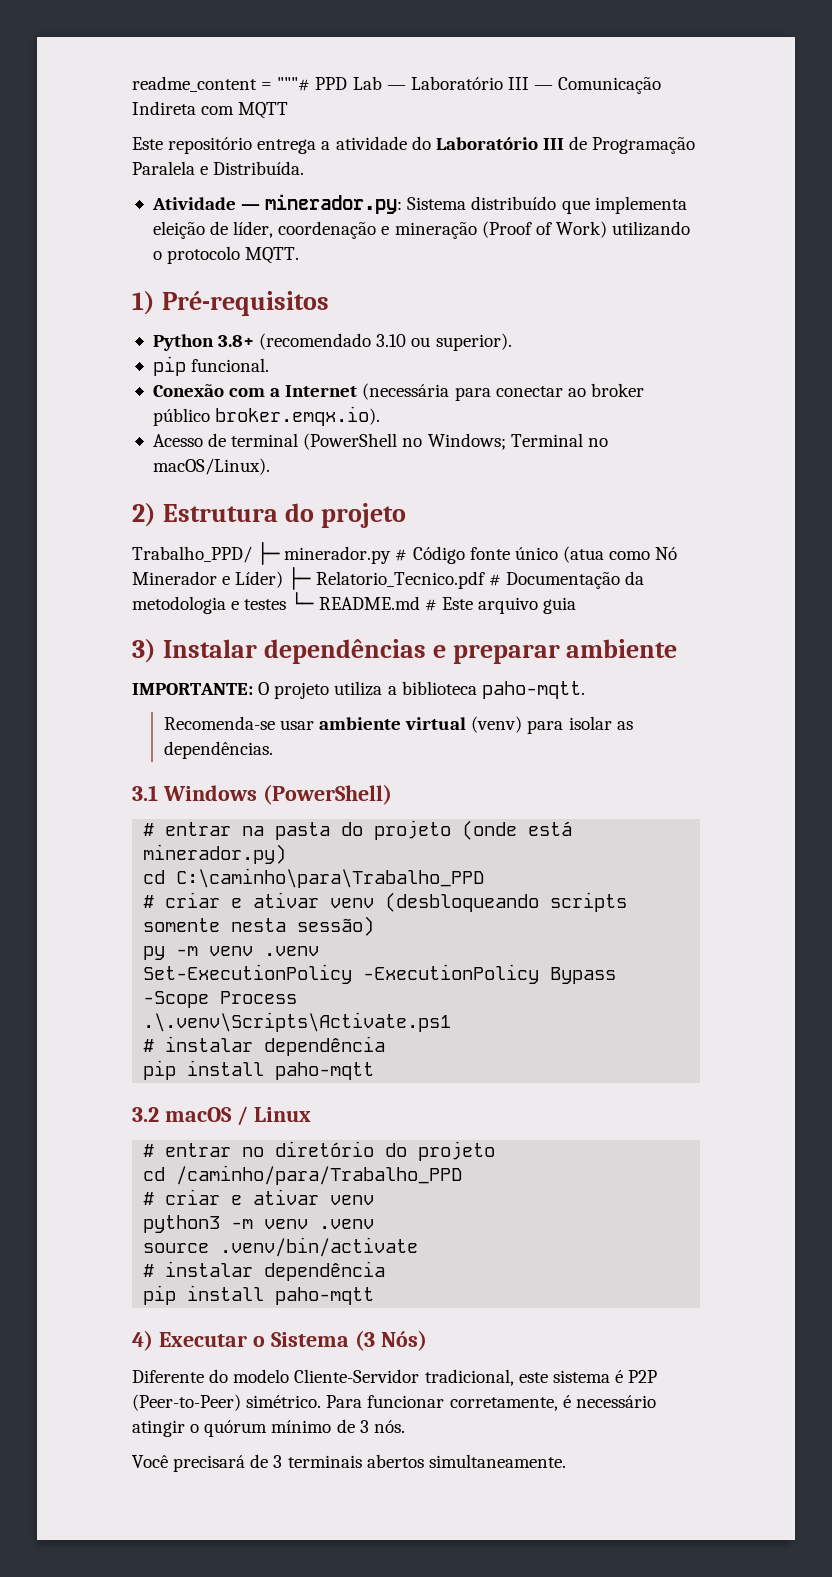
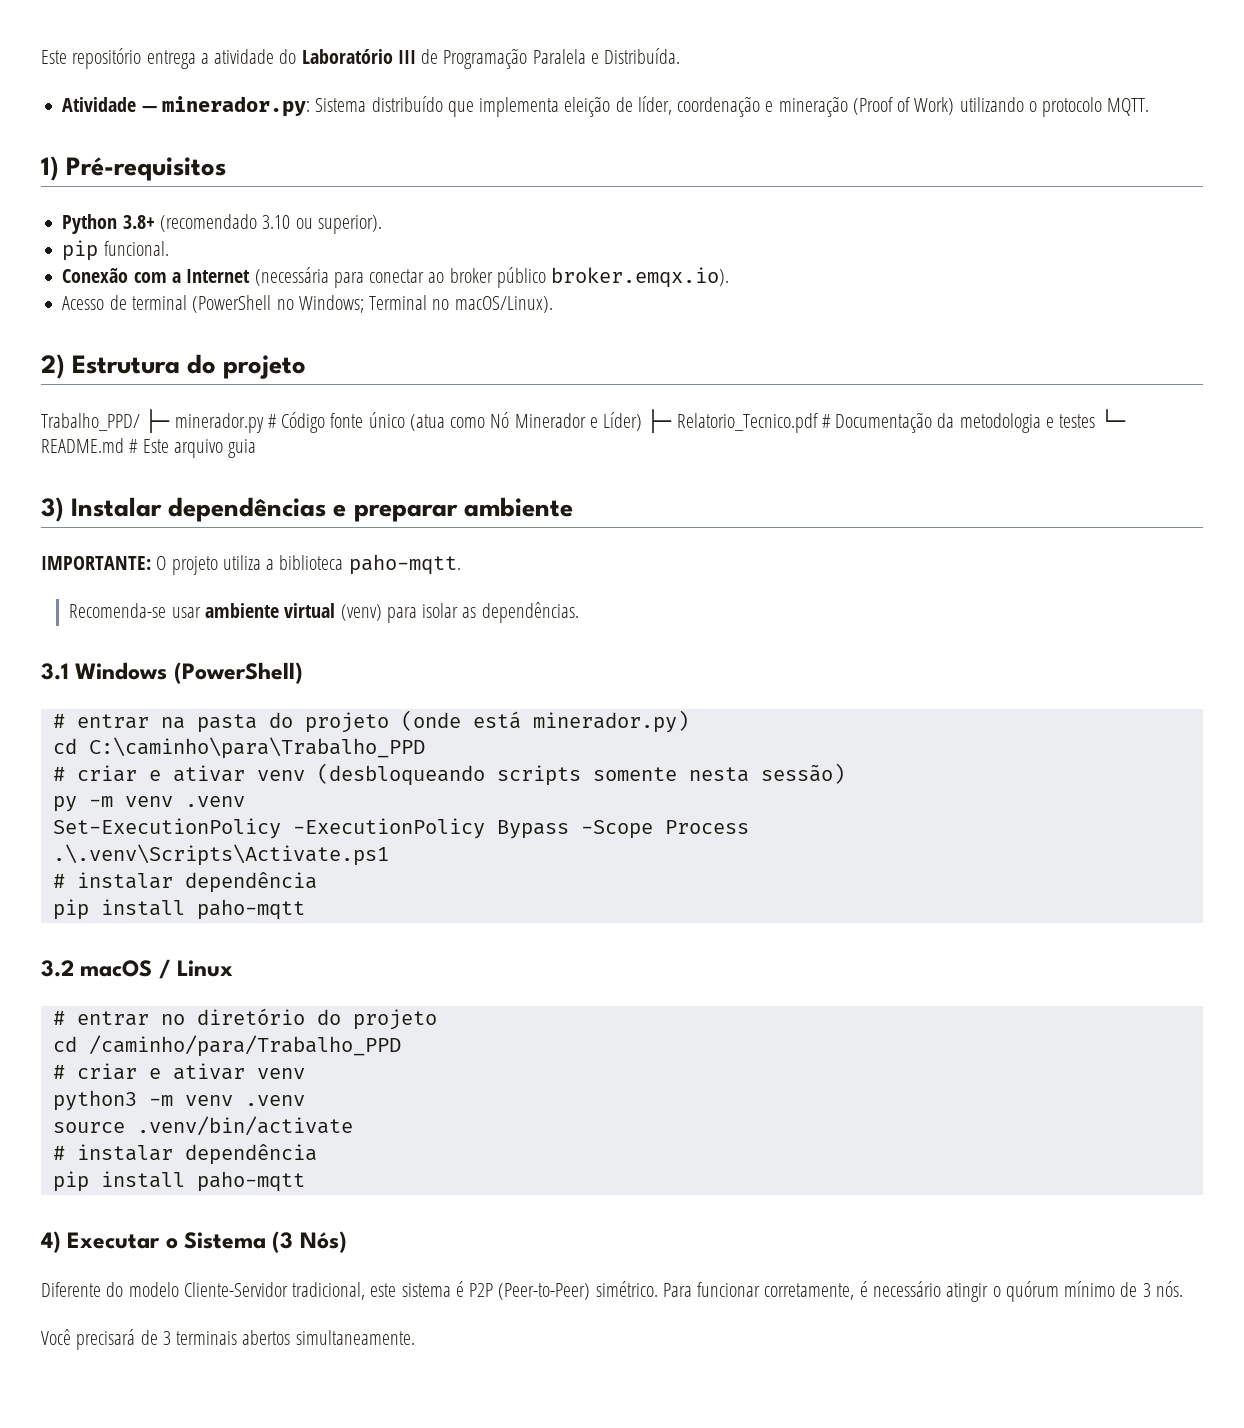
- readme_content = """# PPD Lab — Laboratório III — Comunicação Indireta com MQTT

